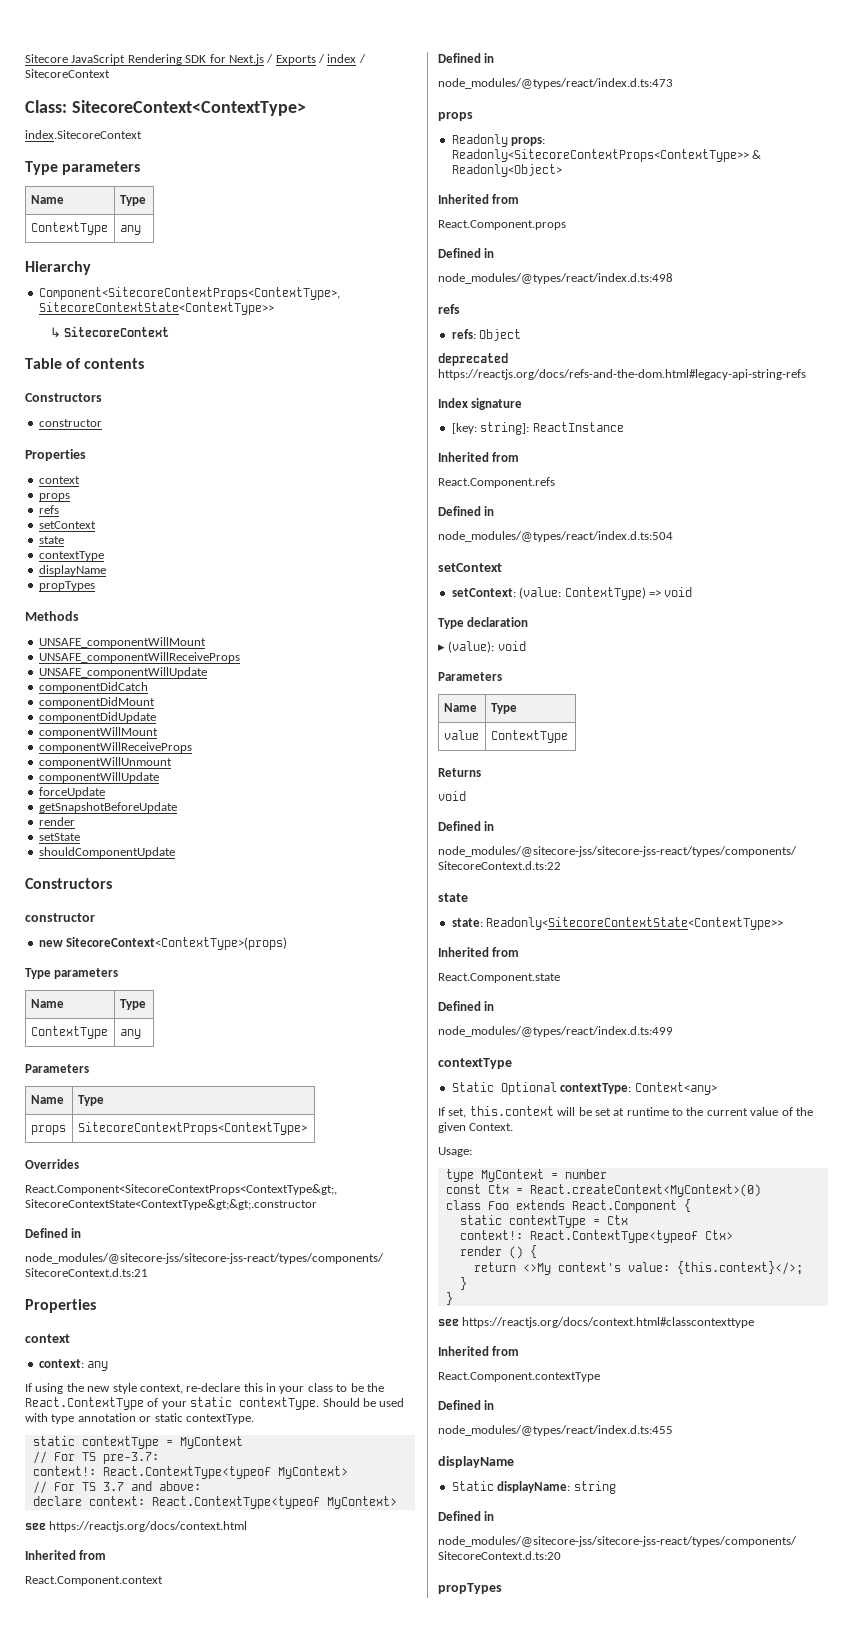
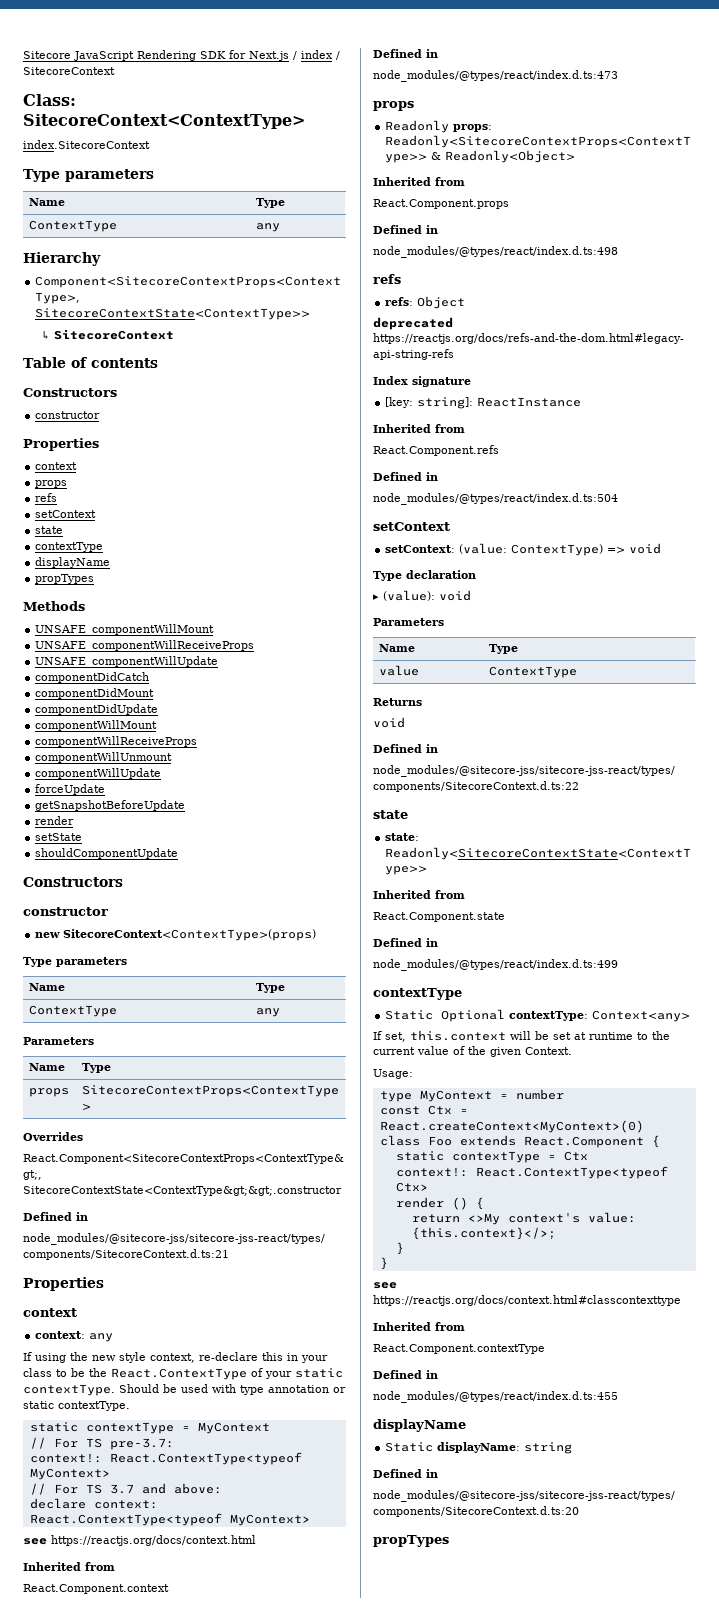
- Sitecore JavaScript Rendering SDK for Next.js / Exports / index / SitecoreContext
+ Sitecore JavaScript Rendering SDK for Next.js / index / SitecoreContext

